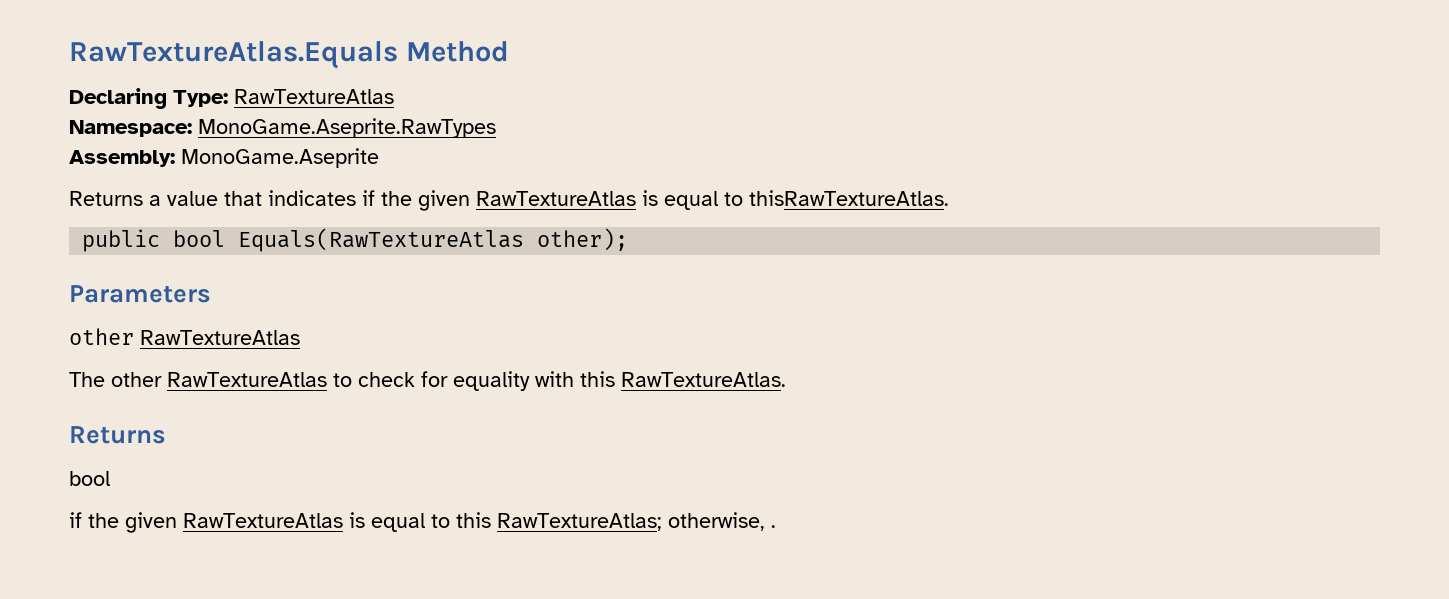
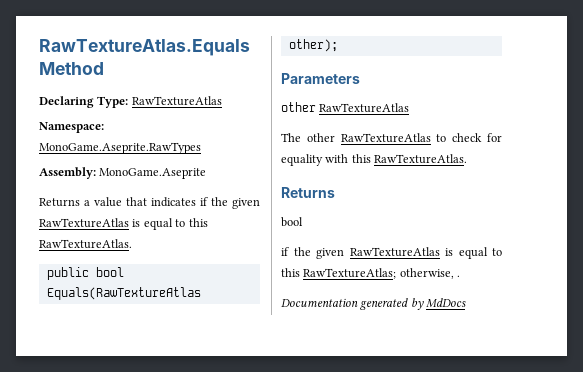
- Returns a value that indicates if the given RawTextureAtlas is equal to thisRawTextureAtlas.
+ Returns a value that indicates if the given RawTextureAtlas is equal to this RawTextureAtlas.
+ Documentation generated by MdDocs

